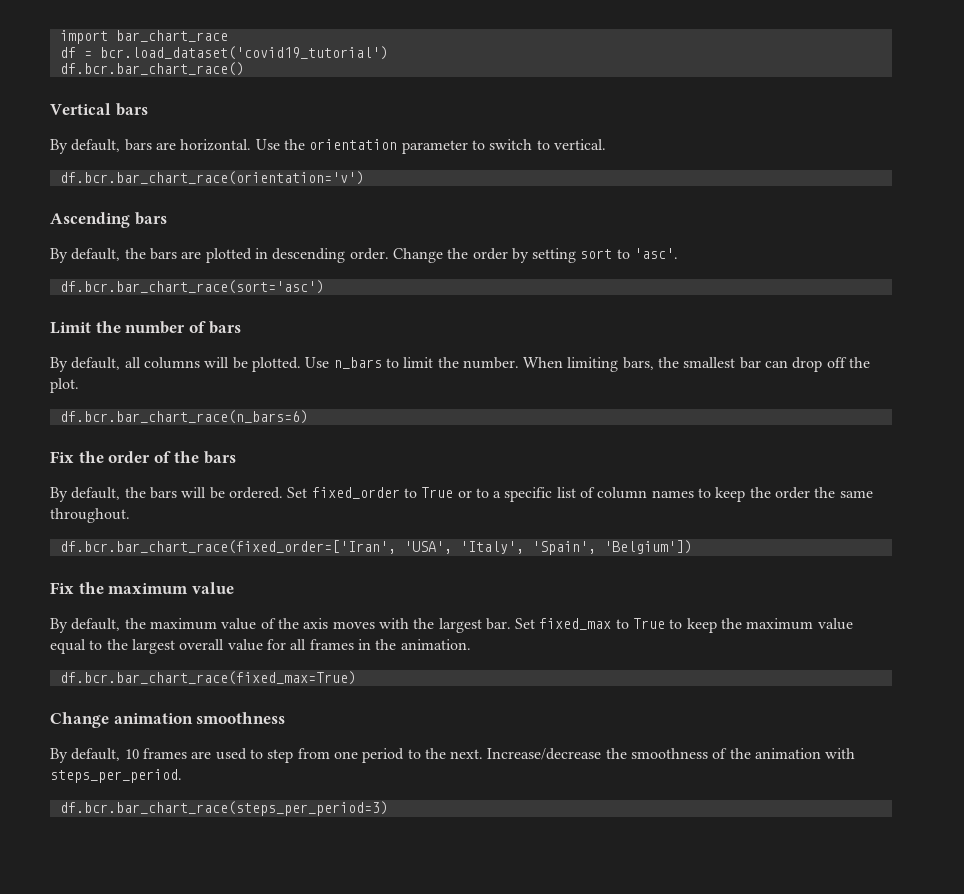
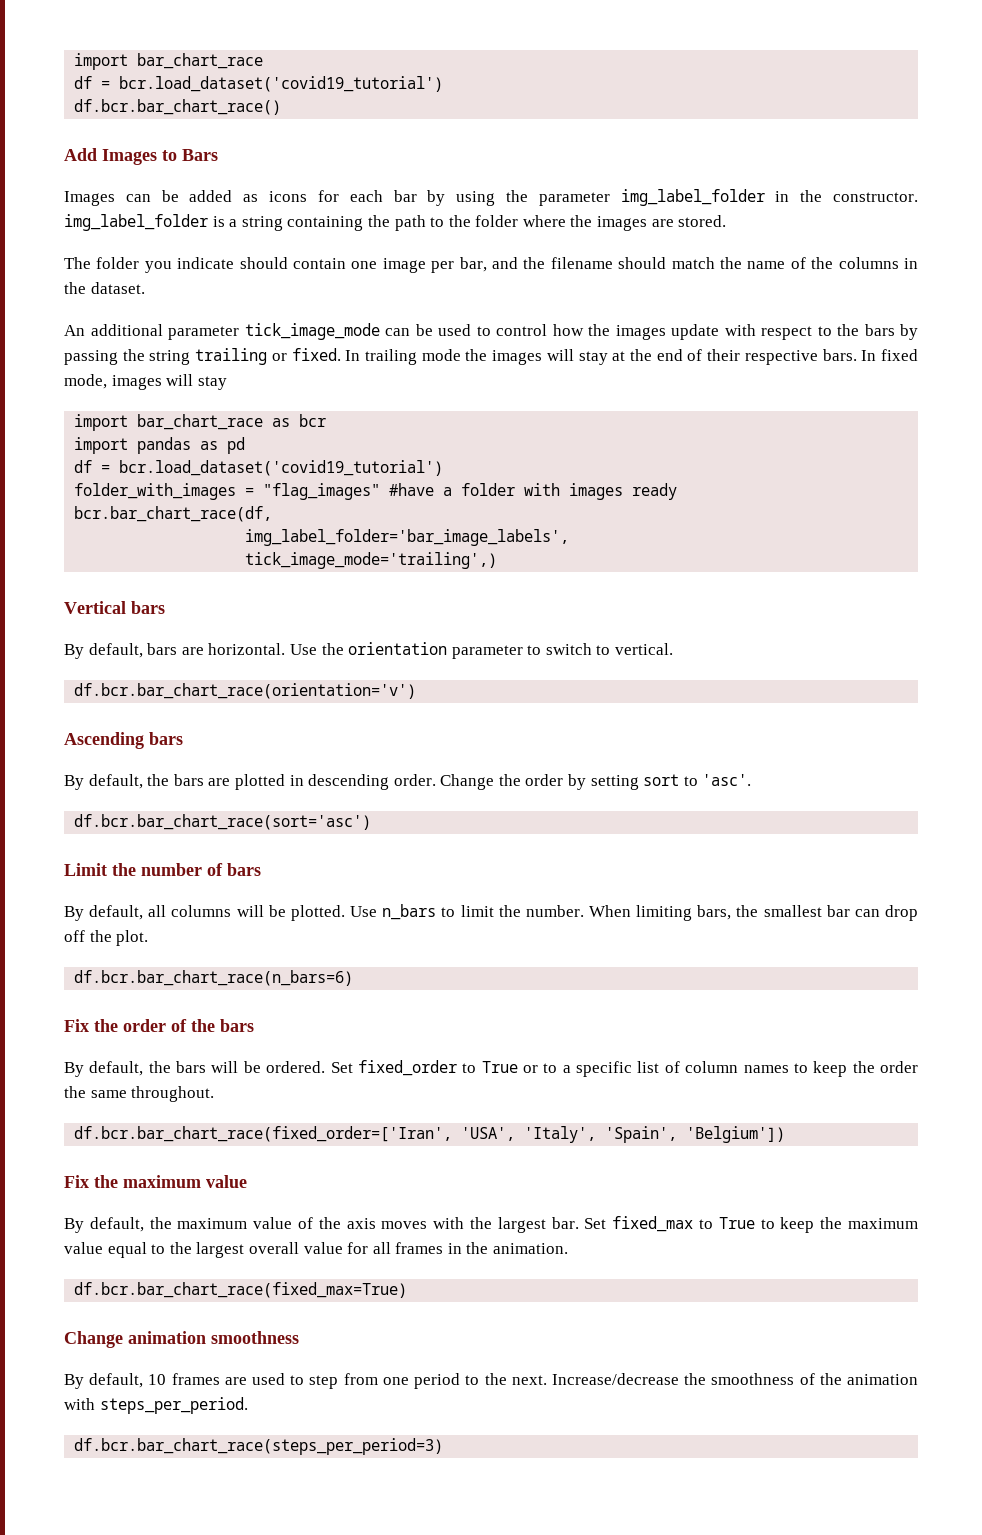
+ Add Images to Bars
+ Images can be added as icons for each bar by using the parameter img_label_folder in the constructor. img_label_folder is a string containing the path to the folder where the images are stored.
+ The folder you indicate should contain one image per bar, and the filename should match the name of the columns in the dataset.
+ An additional parameter tick_image_mode can be used to control how the images update with respect to the bars by passing the string trailing or fixed. In trailing mode the images will stay at the end of their respective bars. In fixed mode, images will stay
+ import bar_chart_race as bcr
+ import pandas as pd
+ df = bcr.load_dataset('covid19_tutorial')
+ folder_with_images = "flag_images" #have a folder with images ready
+ bcr.bar_chart_race(df,
+ img_label_folder='bar_image_labels',
+ tick_image_mode='trailing',)

